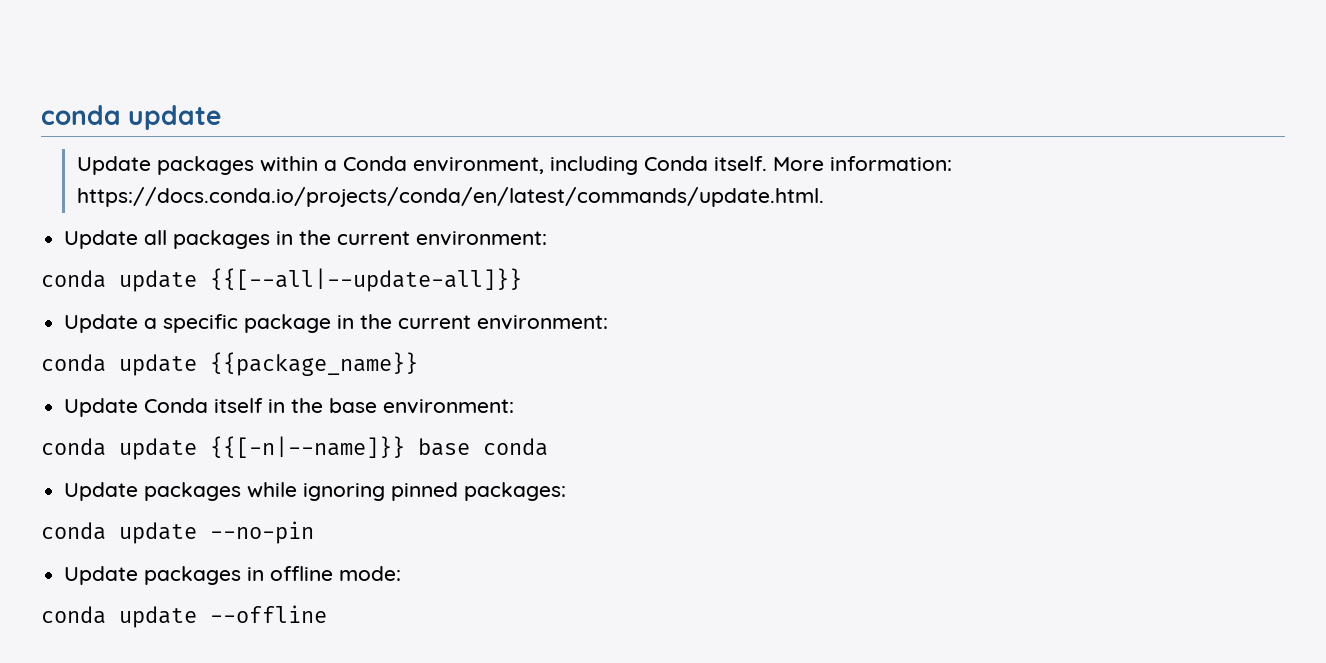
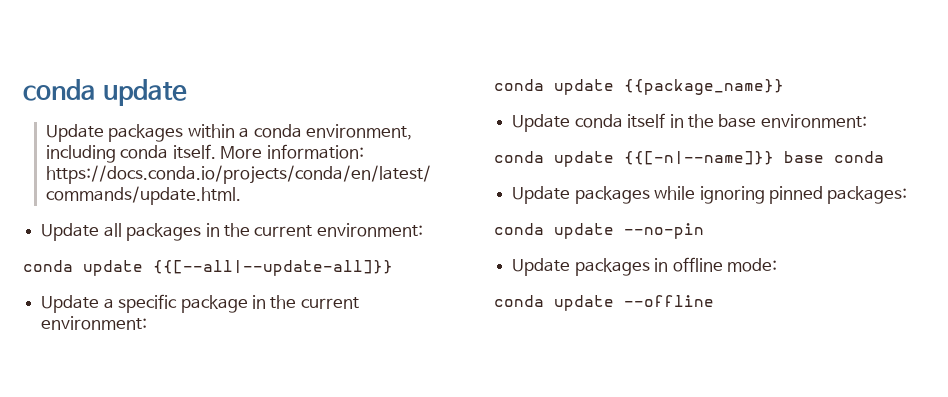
- Update packages within a Conda environment, including Conda itself.
+ Update packages within a conda environment, including conda itself.
- Update Conda itself in the base environment:
+ Update conda itself in the base environment:

